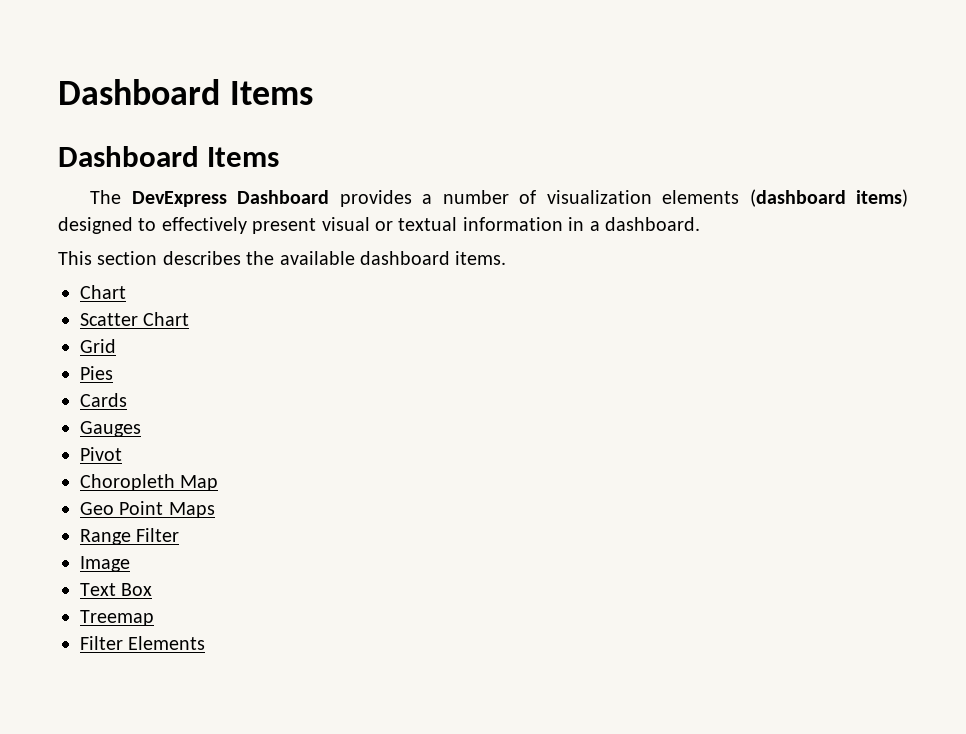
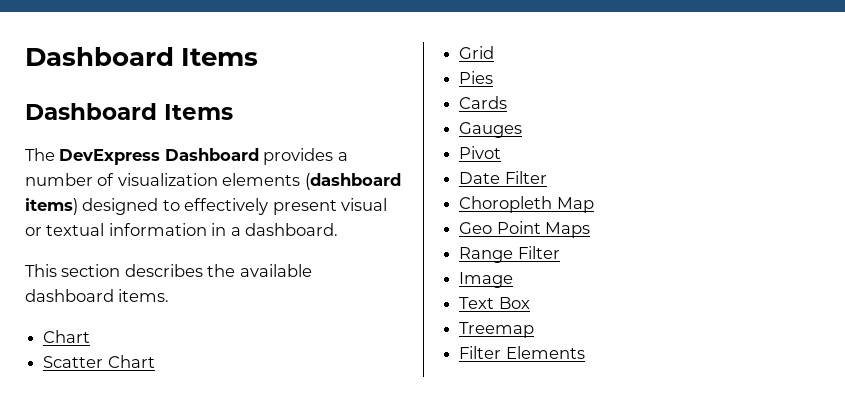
+ Date Filter

